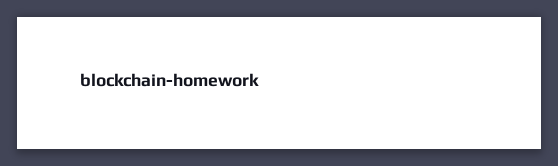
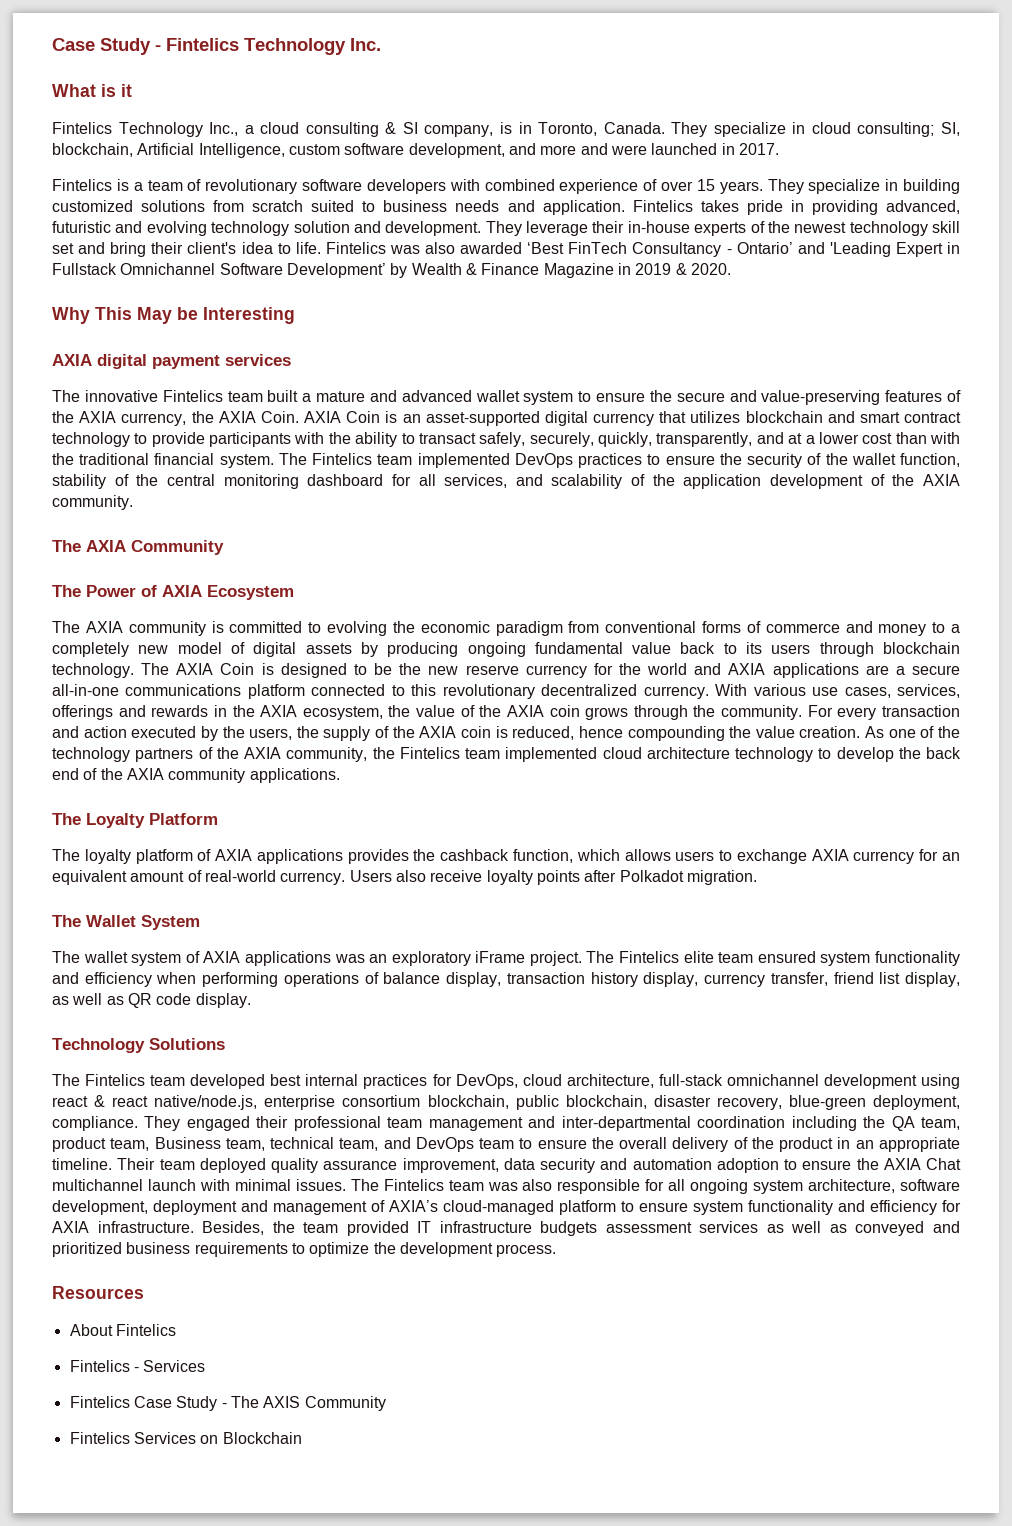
- blockchain-homework
+ Case Study - Fintelics Technology Inc.
+ What is it
+ Fintelics Technology Inc., a cloud consulting & SI company, is in Toronto, Canada. They specialize in cloud consulting; SI, blockchain, Artificial Intelligence, custom software development, and more and were launched in 2017.
+ Fintelics is a team of revolutionary software developers with combined experience of over 15 years. They specialize in building customized solutions from scratch suited to business needs and application. Fintelics takes pride in providing advanced, futuristic and evolving technology solution and development. They leverage their in-house experts of the newest technology skill set and bring their client's idea to life. Fintelics was also awarded ‘Best FinTech Consultancy - Ontario’ and 'Leading Expert in Fullstack Omnichannel Software Development’ by Wealth & Finance Magazine in 2019 & 2020.
+ Why This May be Interesting
+ AXIA digital payment services
+ The innovative Fintelics team built a mature and advanced wallet system to ensure the secure and value-preserving features of the AXIA currency, the AXIA Coin. AXIA Coin is an asset-supported digital currency that utilizes blockchain and smart contract technology to provide participants with the ability to transact safely, securely, quickly, transparently, and at a lower cost than with the traditional financial system. The Fintelics team implemented DevOps practices to ensure the security of the wallet function, stability of the central monitoring dashboard for all services, and scalability of the application development of the AXIA community.
+ The AXIA Community
+ The Power of AXIA Ecosystem
+ The AXIA community is committed to evolving the economic paradigm from conventional forms of commerce and money to a completely new model of digital assets by producing ongoing fundamental value back to its users through blockchain technology. The AXIA Coin is designed to be the new reserve currency for the world and AXIA applications are a secure all-in-one communications platform connected to this revolutionary decentralized currency. With various use cases, services, offerings and rewards in the AXIA ecosystem, the value of the AXIA coin grows through the community. For every transaction and action executed by the users, the supply of the AXIA coin is reduced, hence compounding the value creation. As one of the technology partners of the AXIA community, the Fintelics team implemented cloud architecture technology to develop the back end of the AXIA community applications.
+ The Loyalty Platform
+ The loyalty platform of AXIA applications provides the cashback function, which allows users to exchange AXIA currency for an equivalent amount of real-world currency. Users also receive loyalty points after Polkadot migration.
+ The Wallet System
+ The wallet system of AXIA applications was an exploratory iFrame project. The Fintelics elite team ensured system functionality and efficiency when performing operations of balance display, transaction history display, currency transfer, friend list display, as well as QR code display.
+ Technology Solutions
+ The Fintelics team developed best internal practices for DevOps, cloud architecture, full-stack omnichannel development using react & react native/node.js, enterprise consortium blockchain, public blockchain, disaster recovery, blue-green deployment, compliance. They engaged their professional team management and inter-departmental coordination including the QA team, product team, Business team, technical team, and DevOps team to ensure the overall delivery of the product in an appropriate timeline. Their team deployed quality assurance improvement, data security and automation adoption to ensure the AXIA Chat multichannel launch with minimal issues. The Fintelics team was also responsible for all ongoing system architecture, software development, deployment and management of AXIA’s cloud-managed platform to ensure system functionality and efficiency for AXIA infrastructure. Besides, the team provided IT infrastructure budgets assessment services as well as conveyed and prioritized business requirements to optimize the development process.
+ Resources
+ About Fintelics
+ Fintelics - Services
+ Fintelics Case Study - The AXIS Community
+ Fintelics Services on Blockchain

